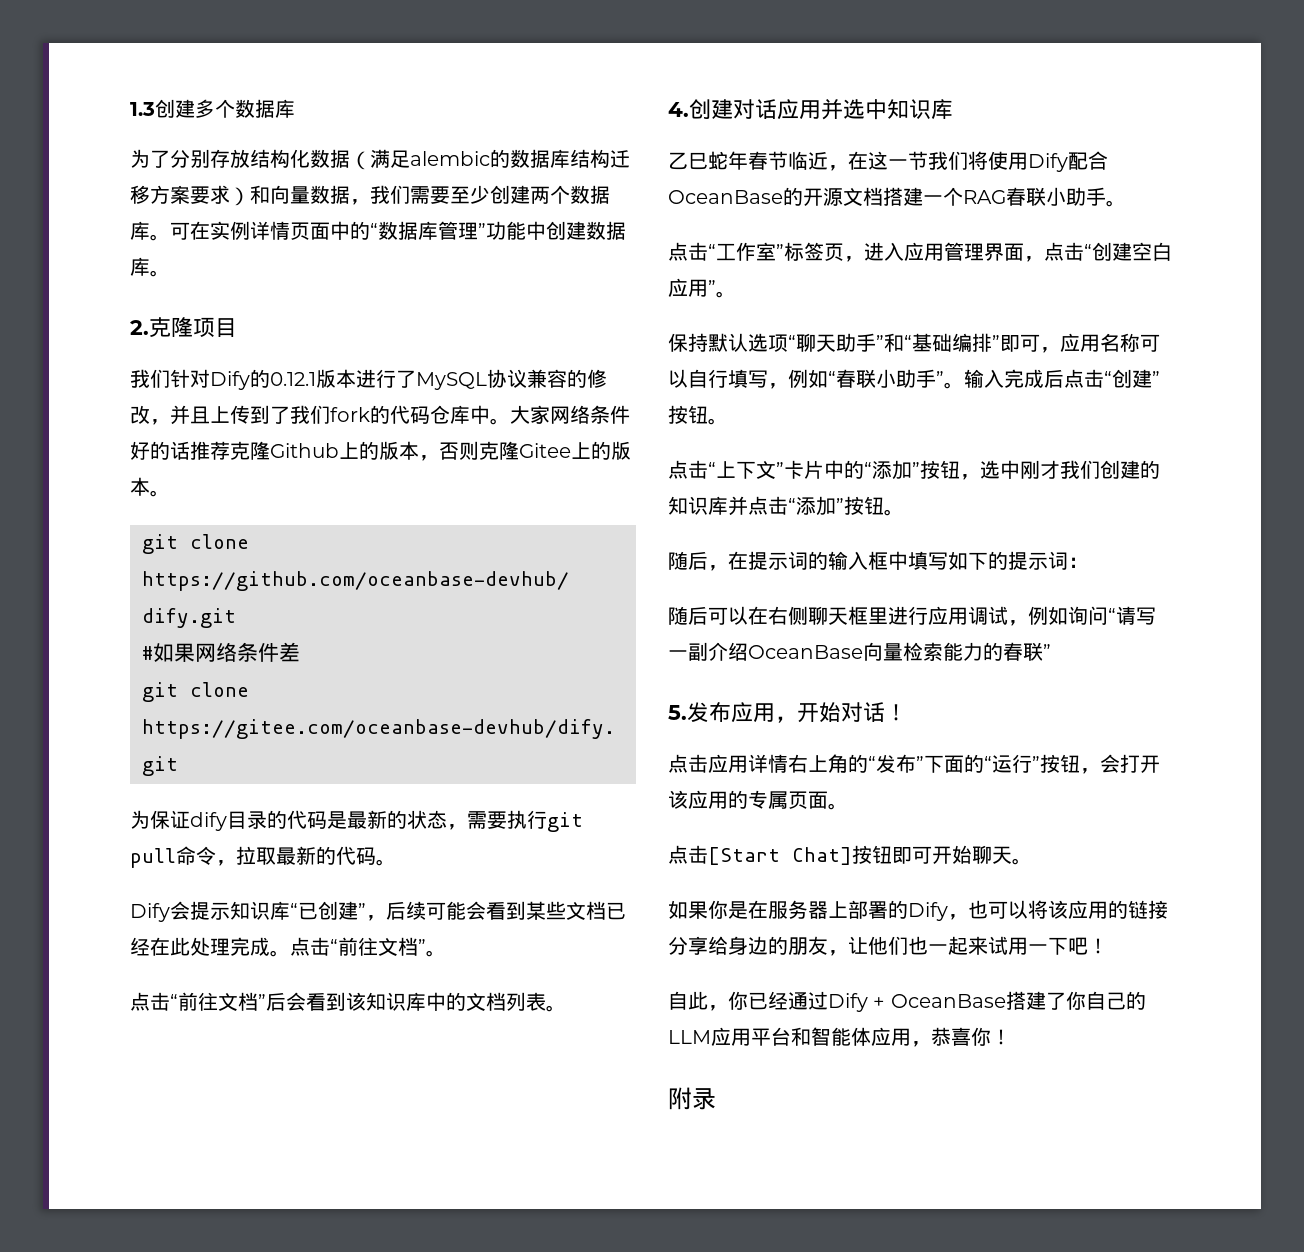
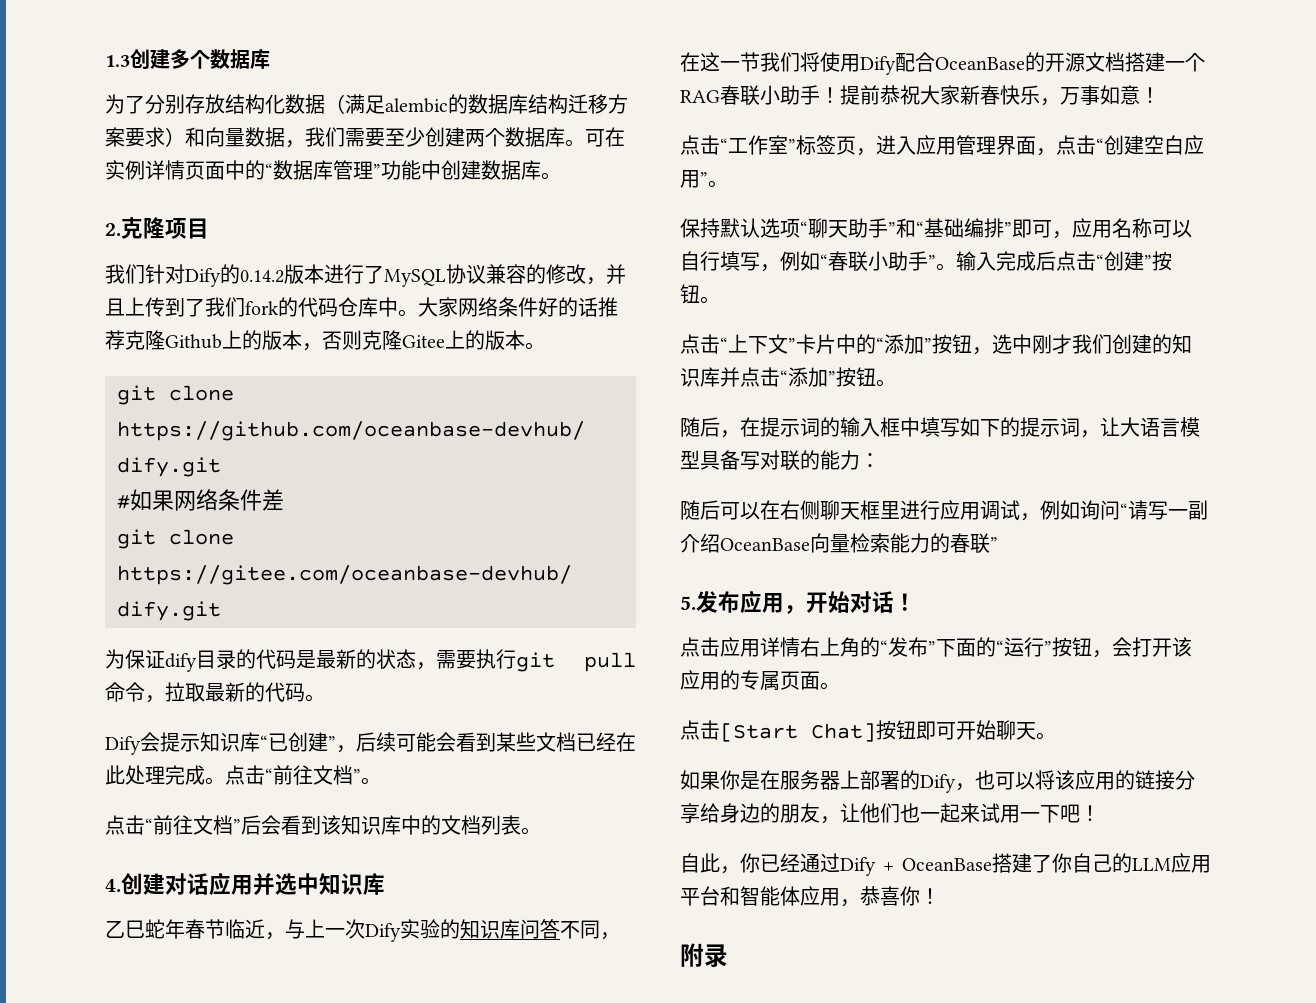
- 我们针对Dify的0.12.1版本进行了MySQL协议兼容的修改，并且上传到了我们fork的代码仓库中。
+ 我们针对Dify的0.14.2版本进行了MySQL协议兼容的修改，并且上传到了我们fork的代码仓库中。
- 乙巳蛇年春节临近，在这一节我们将使用Dify配合OceanBase的开源文档搭建一个RAG春联小助手。
+ 乙巳蛇年春节临近，与上一次Dify实验的知识库问答不同，在这一节我们将使用Dify配合OceanBase的开源文档搭建一个RAG春联小助手！提前恭祝大家新春快乐，万事如意！
- 随后，在提示词的输入框中填写如下的提示词：
+ 随后，在提示词的输入框中填写如下的提示词，让大语言模型具备写对联的能力：

